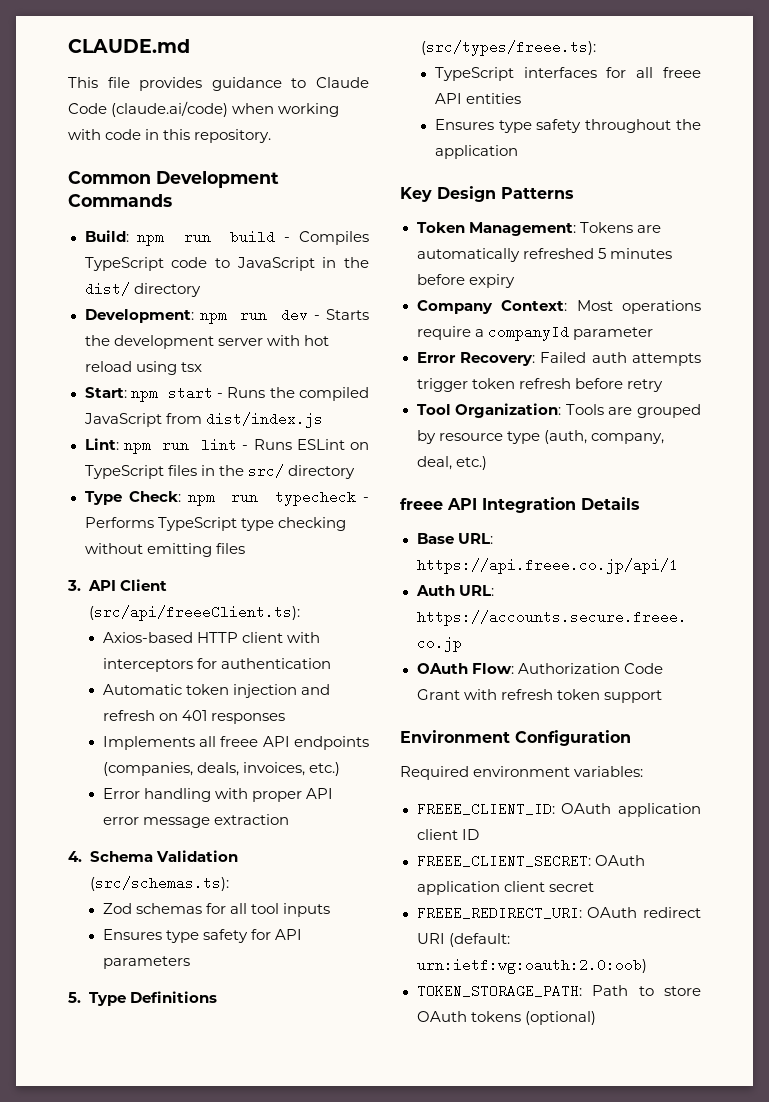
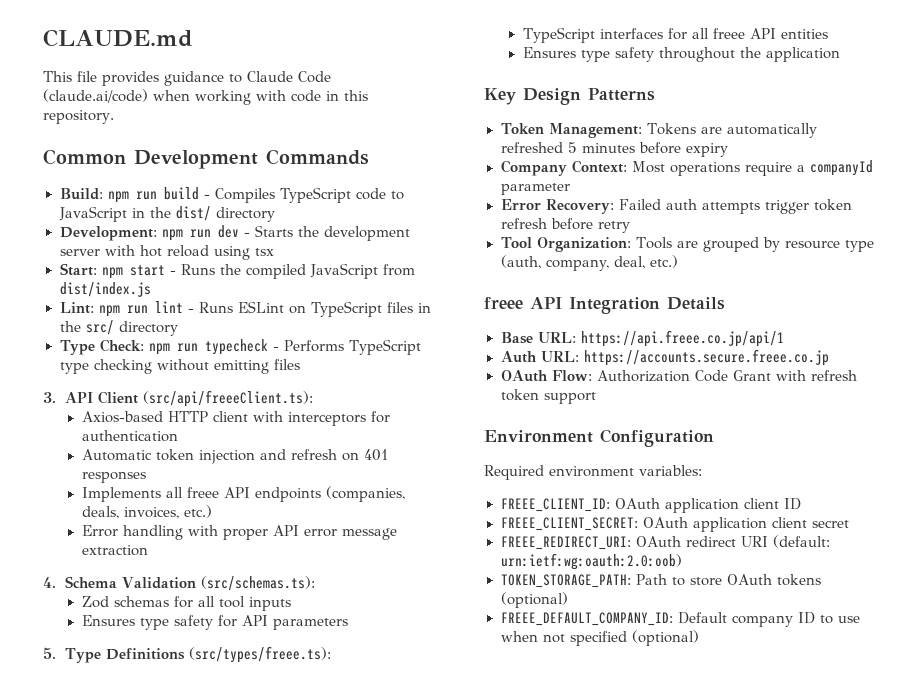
+ FREEE_DEFAULT_COMPANY_ID: Default company ID to use when not specified (optional)

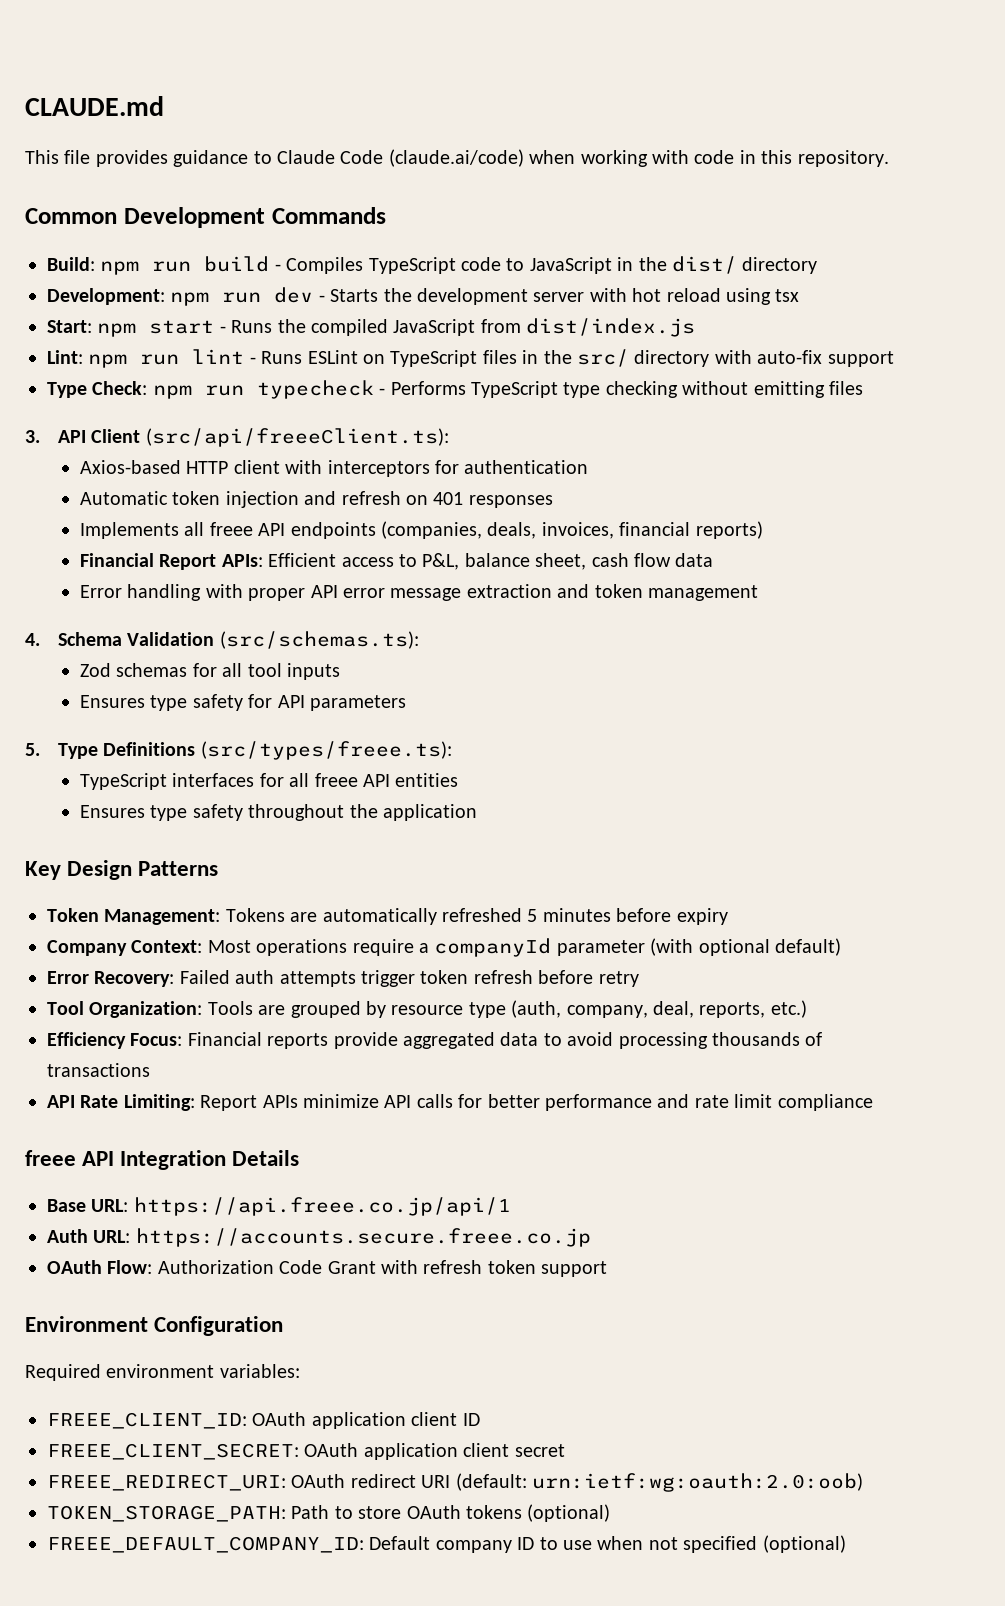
- Lint: npm run lint - Runs ESLint on TypeScript files in the src/ directory
+ Lint: npm run lint - Runs ESLint on TypeScript files in the src/ directory with auto-fix support
- Implements all freee API endpoints (companies, deals, invoices, etc.)
+ Implements all freee API endpoints (companies, deals, invoices, financial reports)
+ Financial Report APIs: Efficient access to P&L, balance sheet, cash flow data
- Error handling with proper API error message extraction
+ Error handling with proper API error message extraction and token management
- Company Context: Most operations require a companyId parameter
+ Company Context: Most operations require a companyId parameter (with optional default)
- Tool Organization: Tools are grouped by resource type (auth, company, deal, etc.)
+ Tool Organization: Tools are grouped by resource type (auth, company, deal, reports, etc.)
+ Efficiency Focus: Financial reports provide aggregated data to avoid processing thousands of transactions
+ API Rate Limiting: Report APIs minimize API calls for better performance and rate limit compliance

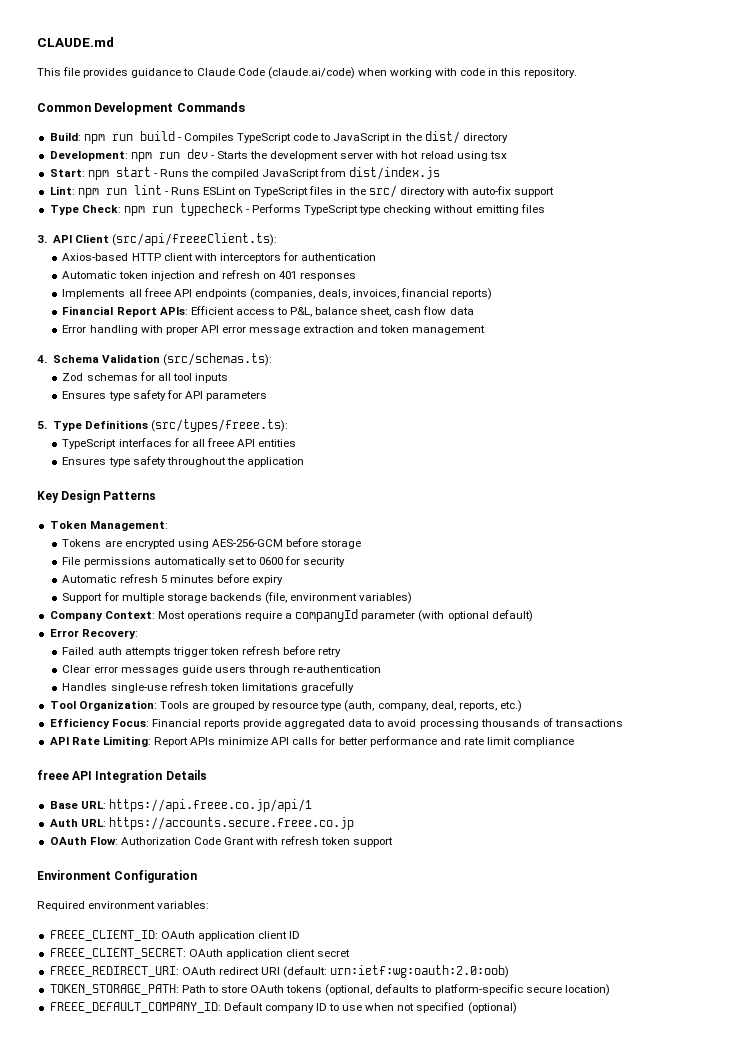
- Token Management: Tokens are automatically refreshed 5 minutes before expiry
+ Token Management:
+ Tokens are encrypted using AES-256-GCM before storage
+ File permissions automatically set to 0600 for security
+ Automatic refresh 5 minutes before expiry
+ Support for multiple storage backends (file, environment variables)
- Error Recovery: Failed auth attempts trigger token refresh before retry
+ Error Recovery:
+ Failed auth attempts trigger token refresh before retry
+ Clear error messages guide users through re-authentication
+ Handles single-use refresh token limitations gracefully
- TOKEN_STORAGE_PATH: Path to store OAuth tokens (optional)
+ TOKEN_STORAGE_PATH: Path to store OAuth tokens (optional, defaults to platform-specific secure location)

